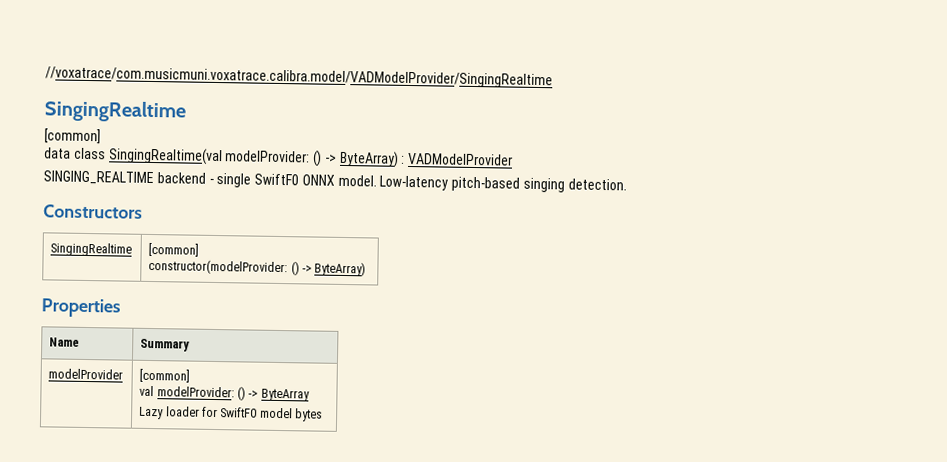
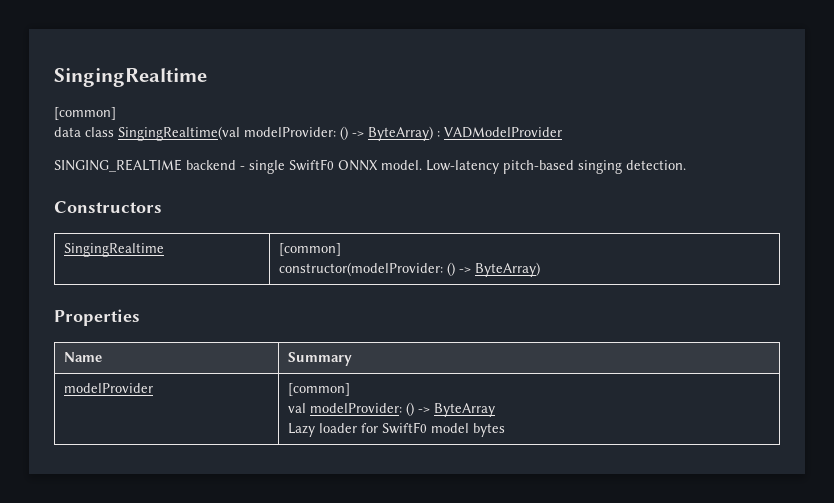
- //voxatrace/com.musicmuni.voxatrace.calibra.model/VADModelProvider/SingingRealtime

